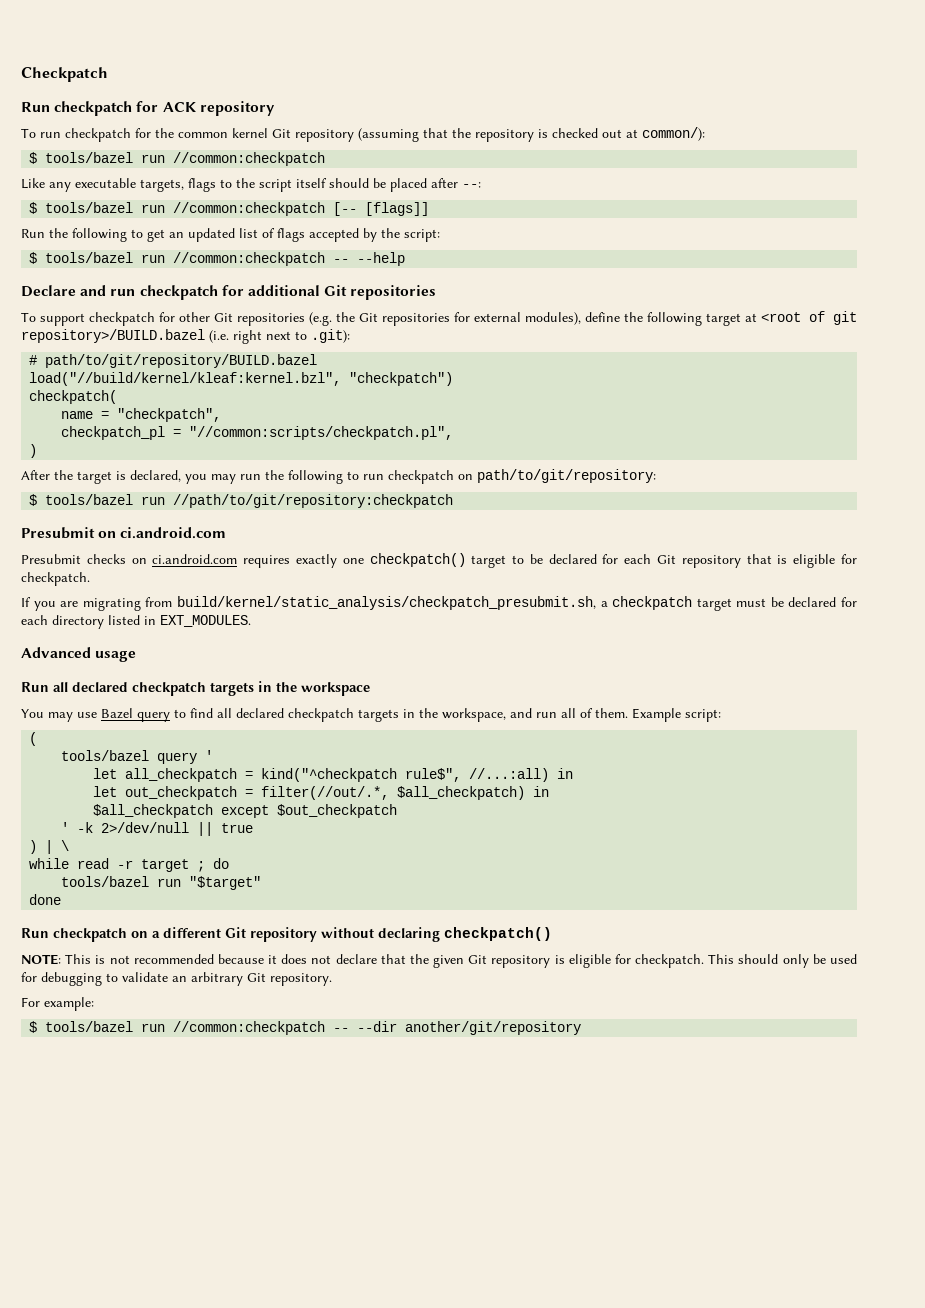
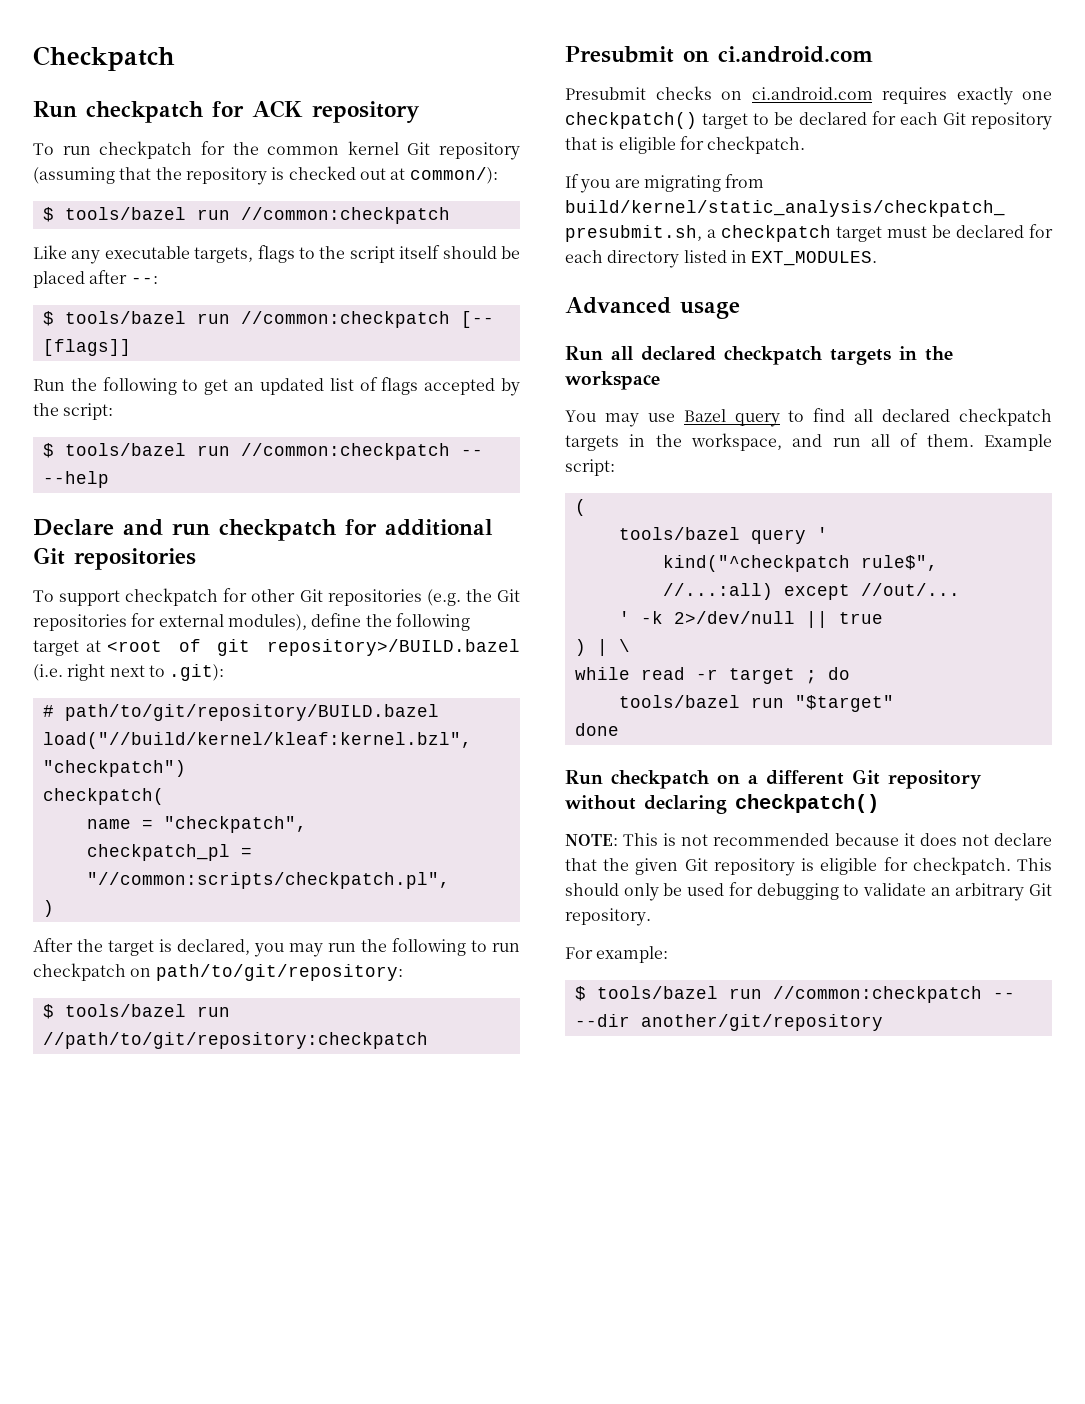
- let all_checkpatch = kind("^checkpatch rule$", //...:all) in
- let out_checkpatch = filter(//out/.*, $all_checkpatch) in
- $all_checkpatch except $out_checkpatch
+ kind("^checkpatch rule$", //...:all) except //out/...

